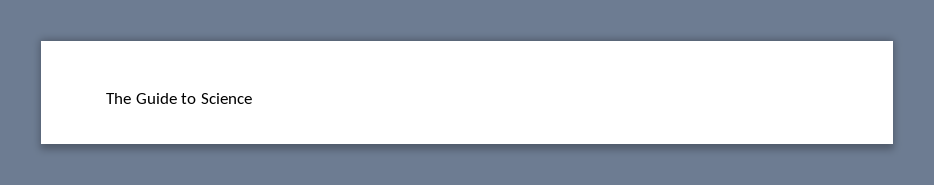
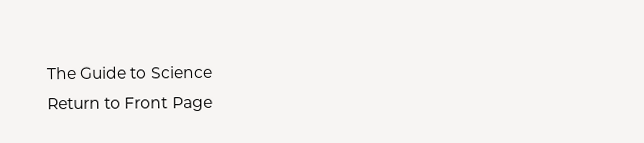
+ Return to Front Page

